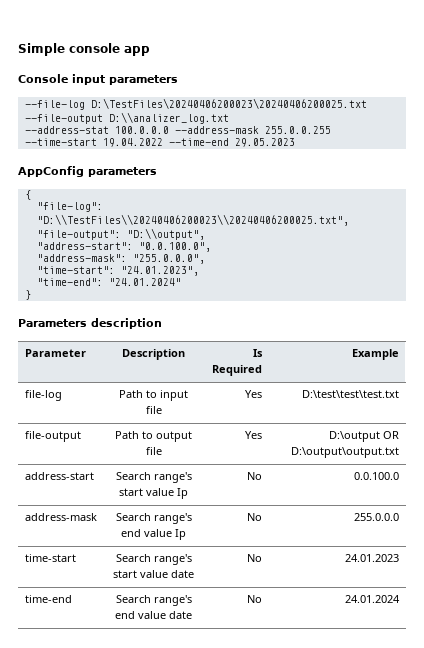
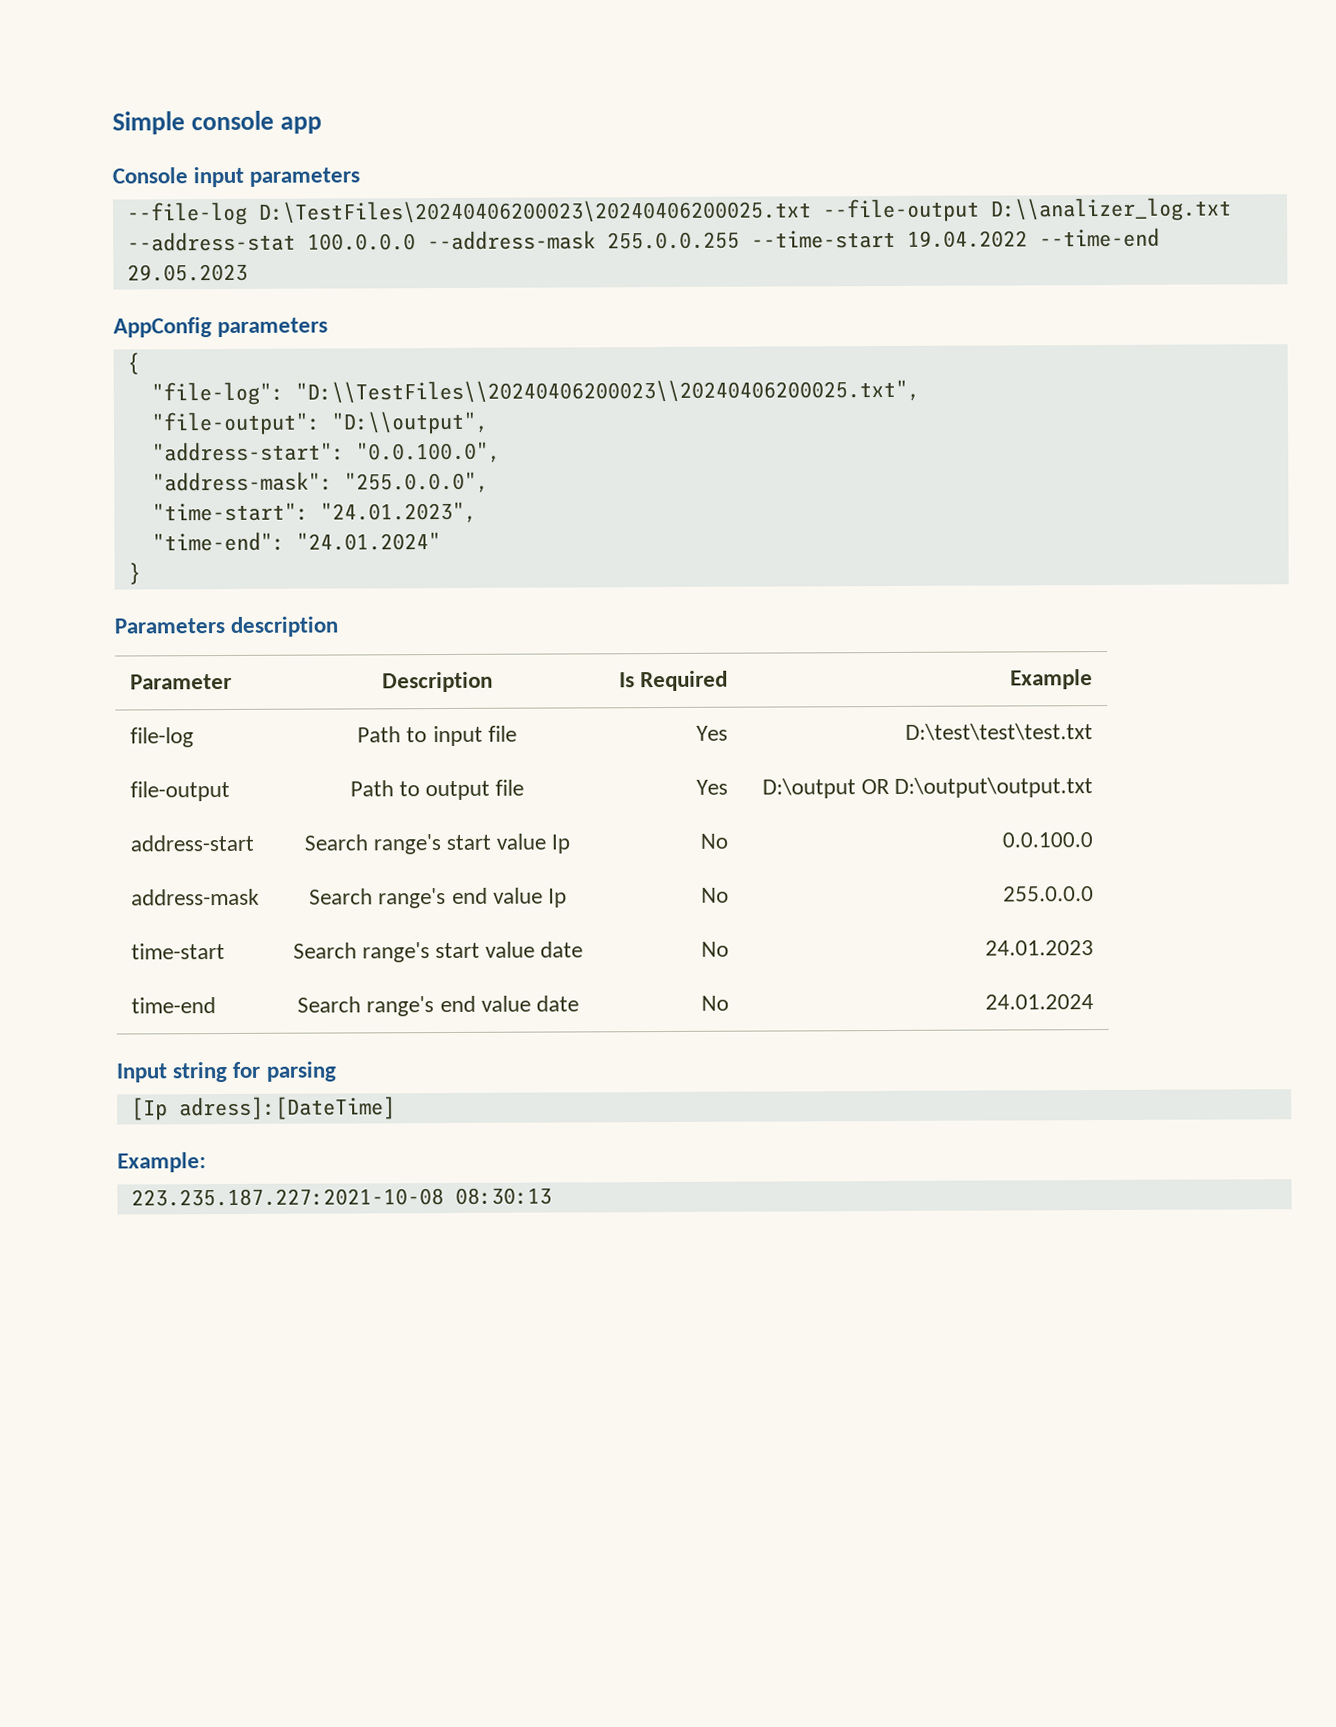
+ Input string for parsing
+ [Ip adress]:[DateTime]
+ Example:
+ 223.235.187.227:2021-10-08 08:30:13

